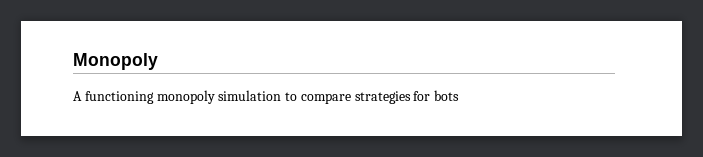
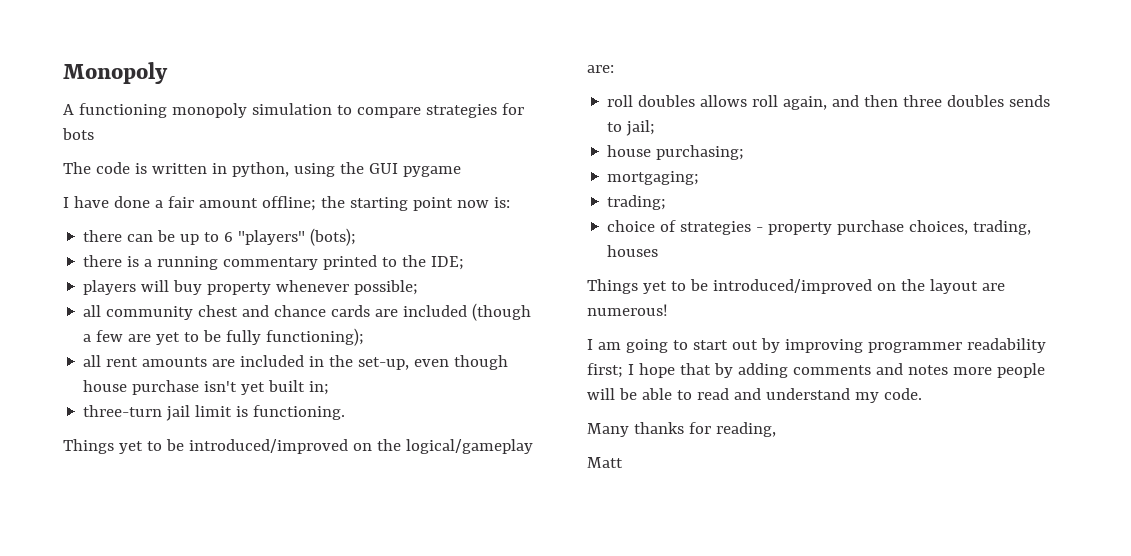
+ The code is written in python, using the GUI pygame
+ I have done a fair amount offline; the starting point now is:
+ there can be up to 6 "players" (bots);
+ there is a running commentary printed to the IDE;
+ players will buy property whenever possible;
+ all community chest and chance cards are included (though a few are yet to be fully functioning);
+ all rent amounts are included in the set-up, even though house purchase isn't yet built in;
+ three-turn jail limit is functioning.
+ Things yet to be introduced/improved on the logical/gameplay are:
+ roll doubles allows roll again, and then three doubles sends to jail;
+ house purchasing;
+ mortgaging;
+ trading;
+ choice of strategies - property purchase choices, trading, houses
+ Things yet to be introduced/improved on the layout are numerous!
+ I am going to start out by improving programmer readability first; I hope that by adding comments and notes more people will be able to read and understand my code.
+ Many thanks for reading,
+ Matt

